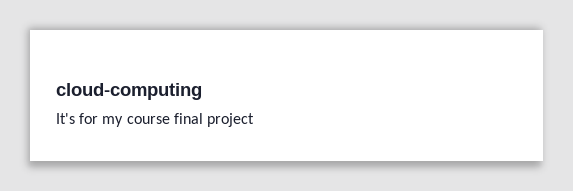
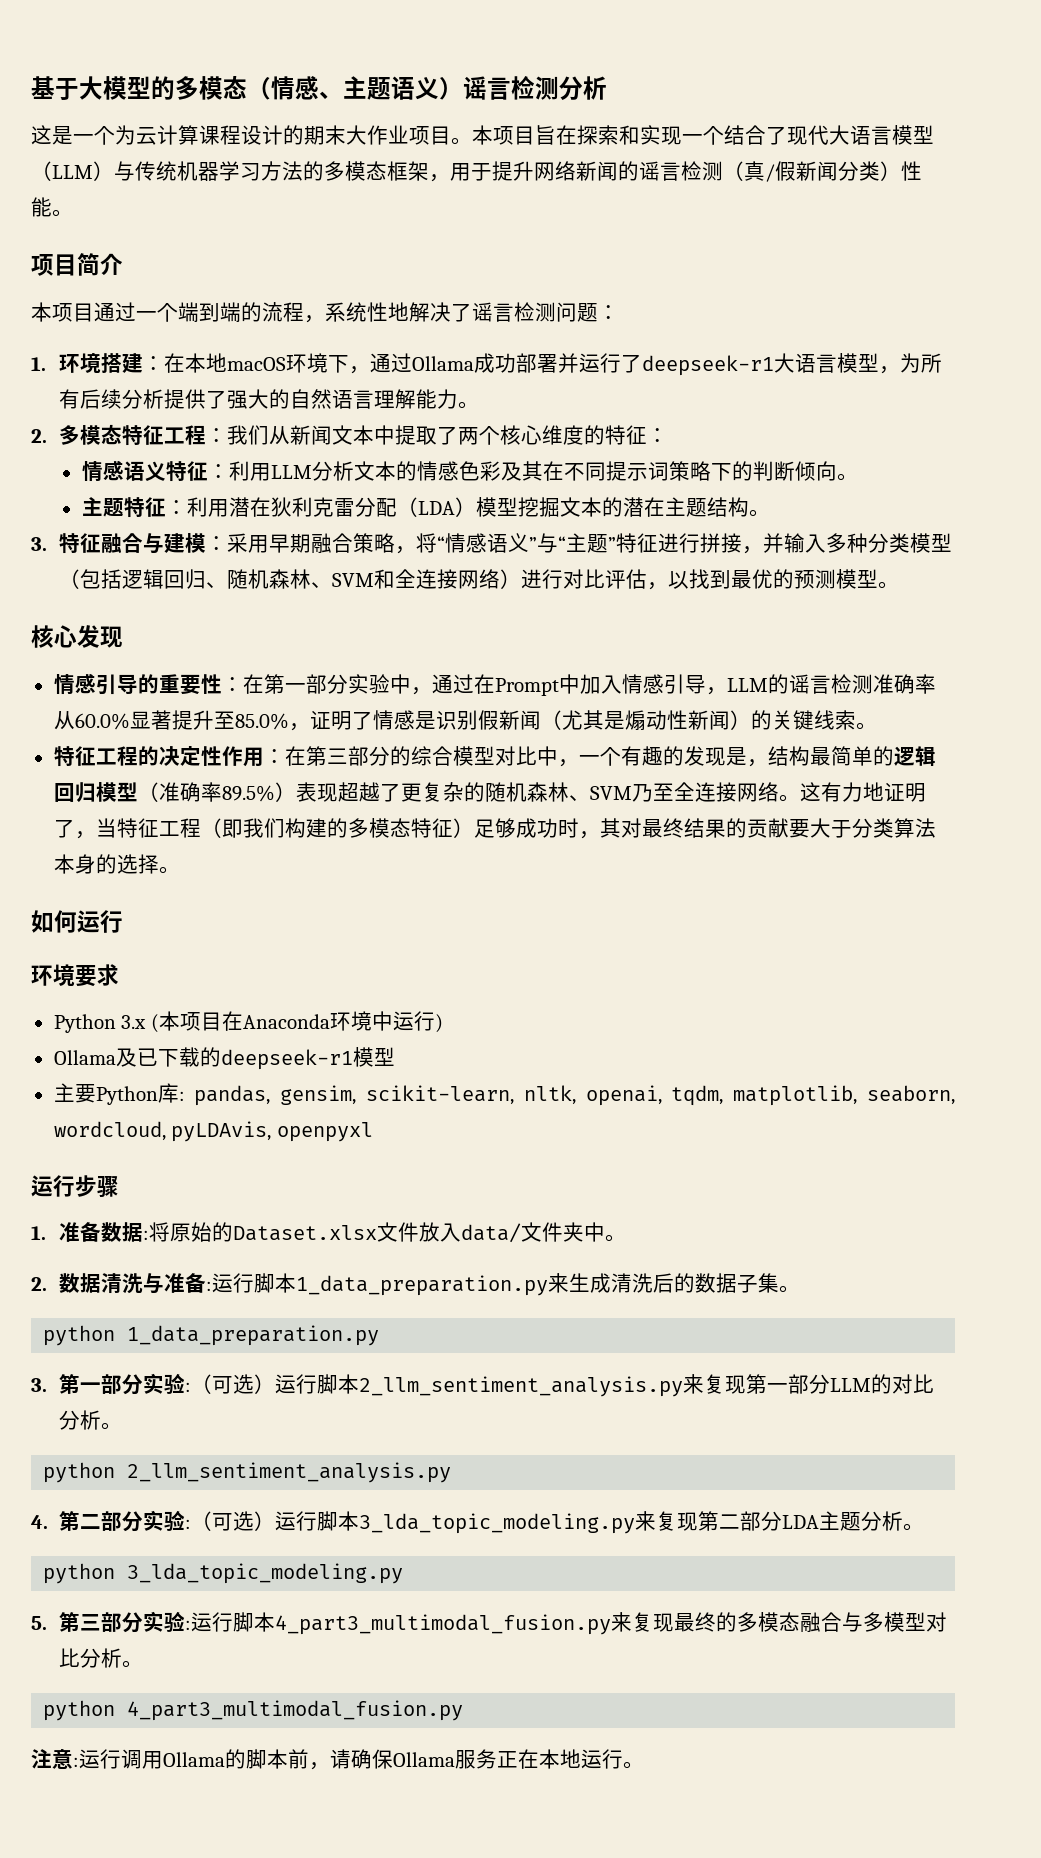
- cloud-computing
- It's for my course final project
+ 基于大模型的多模态（情感、主题语义）谣言检测分析
+ 这是一个为云计算课程设计的期末大作业项目。本项目旨在探索和实现一个结合了现代大语言模型（LLM）与传统机器学习方法的多模态框架，用于提升网络新闻的谣言检测（真/假新闻分类）性能。
+ 项目简介
+ 本项目通过一个端到端的流程，系统性地解决了谣言检测问题：
+ 1.环境搭建：在本地macOS环境下，通过Ollama成功部署并运行了deepseek-r1大语言模型，为所有后续分析提供了强大的自然语言理解能力。
+ 2.多模态特征工程：我们从新闻文本中提取了两个核心维度的特征：
+ 情感语义特征：利用LLM分析文本的情感色彩及其在不同提示词策略下的判断倾向。
+ 主题特征：利用潜在狄利克雷分配（LDA）模型挖掘文本的潜在主题结构。
+ 3.特征融合与建模：采用早期融合策略，将“情感语义”与“主题”特征进行拼接，并输入多种分类模型（包括逻辑回归、随机森林、SVM和全连接网络）进行对比评估，以找到最优的预测模型。
+ 核心发现
+ 情感引导的重要性：在第一部分实验中，通过在Prompt中加入情感引导，LLM的谣言检测准确率从60.0%显著提升至85.0%，证明了情感是识别假新闻（尤其是煽动性新闻）的关键线索。
+ 特征工程的决定性作用：在第三部分的综合模型对比中，一个有趣的发现是，结构最简单的逻辑回归模型（准确率89.5%）表现超越了更复杂的随机森林、SVM乃至全连接网络。这有力地证明了，当特征工程（即我们构建的多模态特征）足够成功时，其对最终结果的贡献要大于分类算法本身的选择。
+ 如何运行
+ 环境要求
+ Python 3.x (本项目在Anaconda环境中运行)
+ Ollama及已下载的deepseek-r1模型
+ 主要Python库: pandas, gensim, scikit-learn, nltk, openai, tqdm, matplotlib, seaborn, wordcloud, pyLDAvis, openpyxl
+ 运行步骤
+ 1.准备数据:将原始的Dataset.xlsx文件放入data/文件夹中。
+ 2.数据清洗与准备:运行脚本1_data_preparation.py来生成清洗后的数据子集。
+ python 1_data_preparation.py
+ 3.第一部分实验:（可选）运行脚本2_llm_sentiment_analysis.py来复现第一部分LLM的对比分析。
+ python 2_llm_sentiment_analysis.py
+ 4.第二部分实验:（可选）运行脚本3_lda_topic_modeling.py来复现第二部分LDA主题分析。
+ python 3_lda_topic_modeling.py
+ 5.第三部分实验:运行脚本4_part3_multimodal_fusion.py来复现最终的多模态融合与多模型对比分析。
+ python 4_part3_multimodal_fusion.py
+ 注意:运行调用Ollama的脚本前，请确保Ollama服务正在本地运行。

